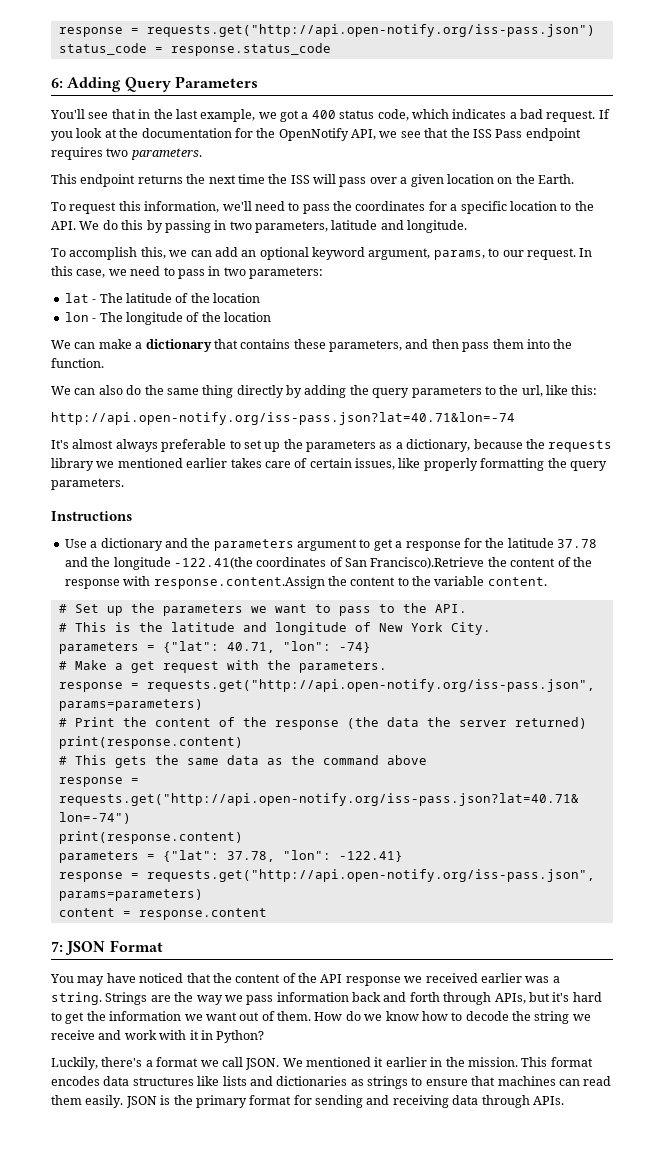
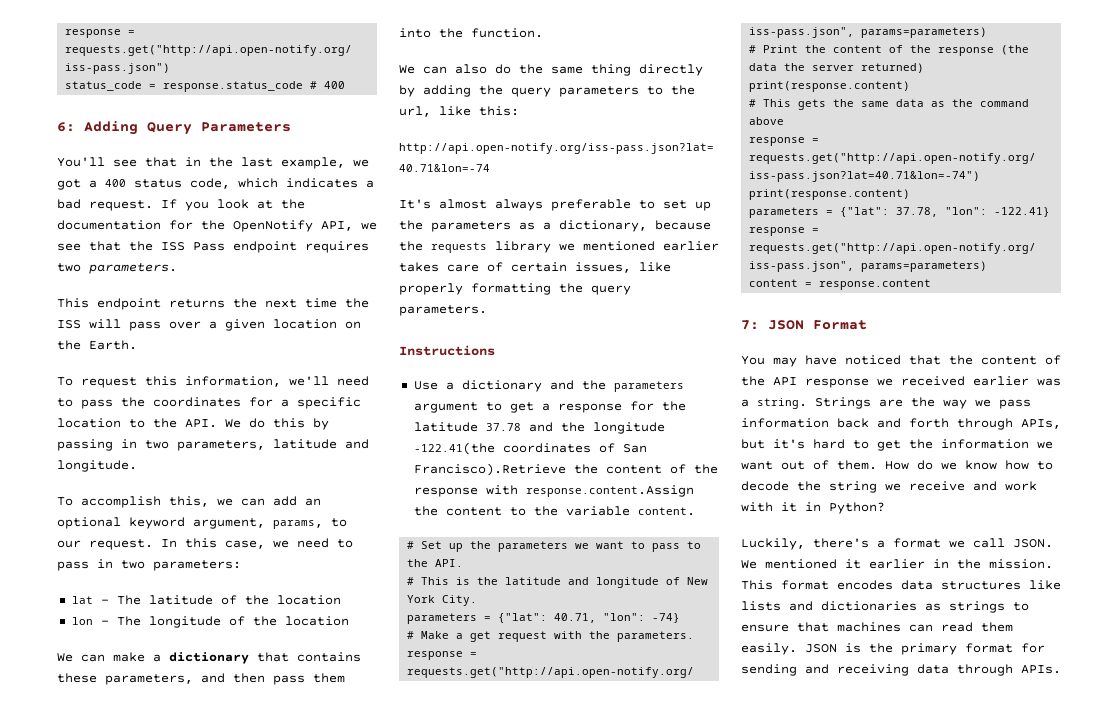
- status_code = response.status_code
+ status_code = response.status_code # 400

